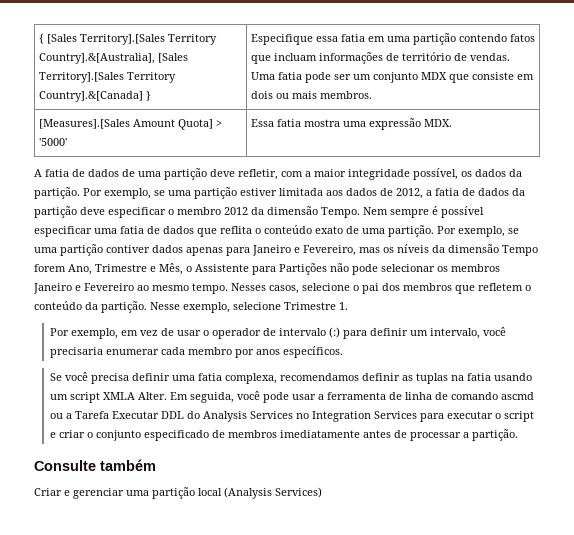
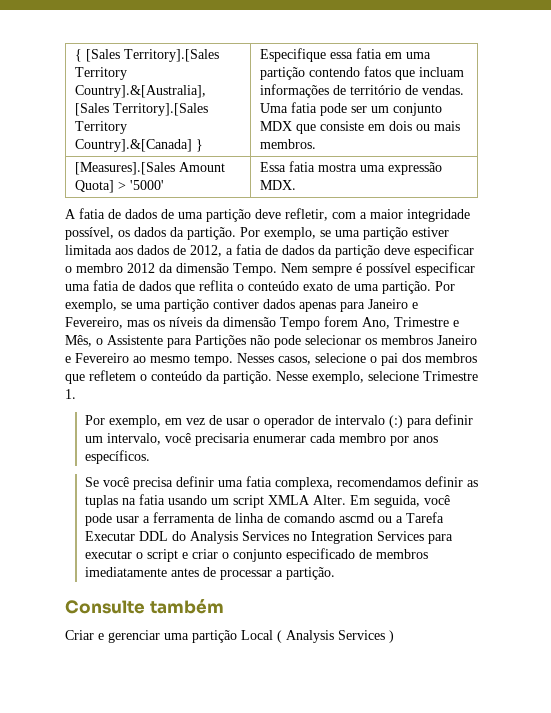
- Criar e gerenciar uma partição local (Analysis Services)
+ Criar e gerenciar uma partição Local ( Analysis Services )

